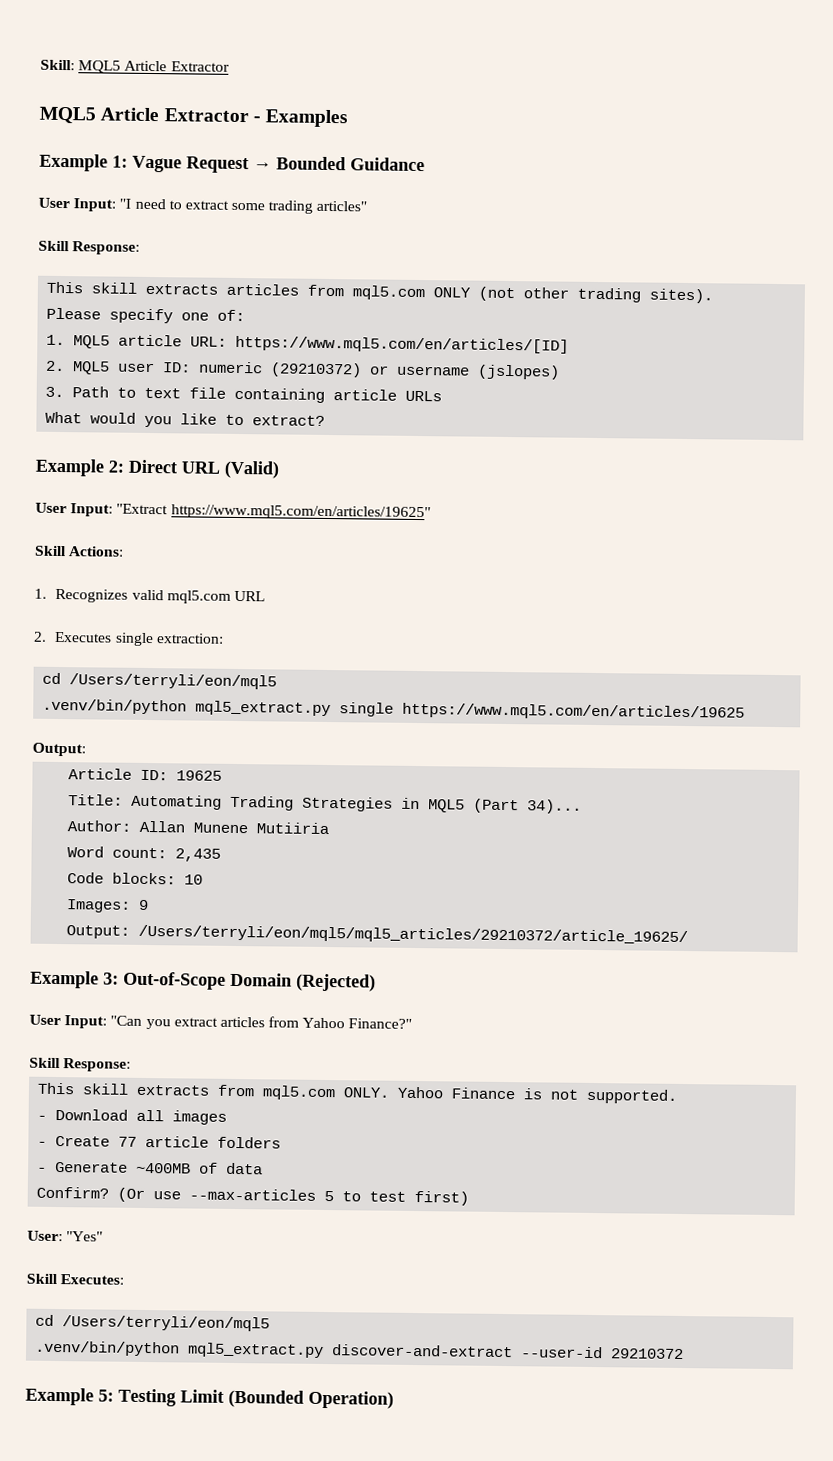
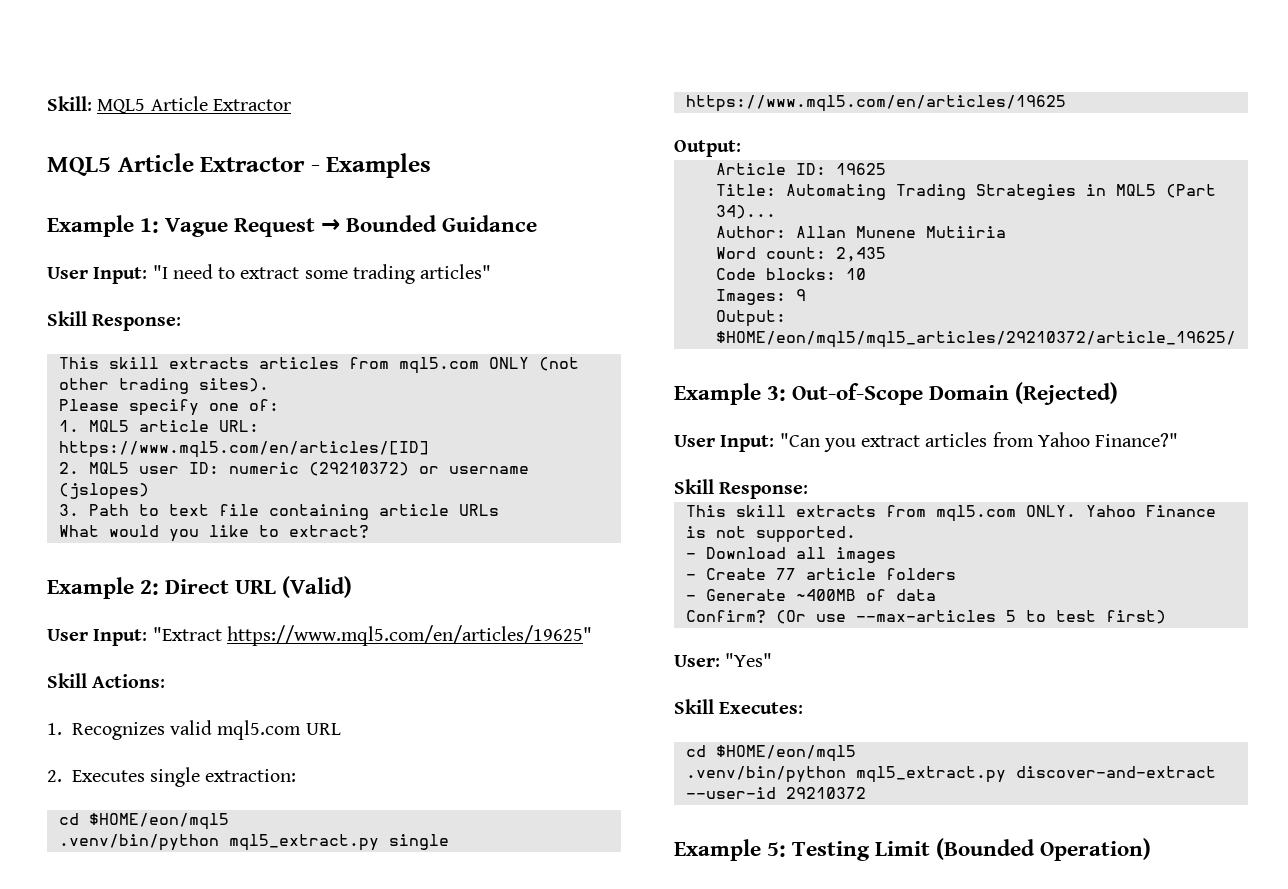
  2. Executes single extraction:
- cd /Users/terryli/eon/mql5
+ cd $HOME/eon/mql5
- Output: /Users/terryli/eon/mql5/mql5_articles/29210372/article_19625/
+ Output: $HOME/eon/mql5/mql5_articles/29210372/article_19625/
  Skill Executes:
- cd /Users/terryli/eon/mql5
+ cd $HOME/eon/mql5

